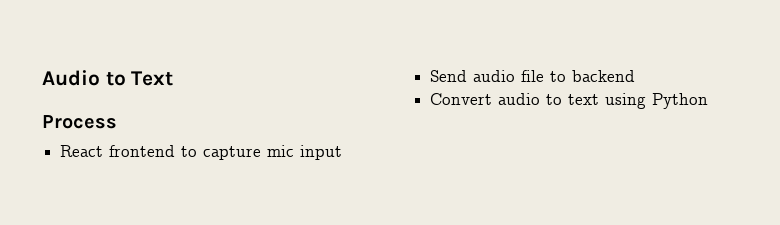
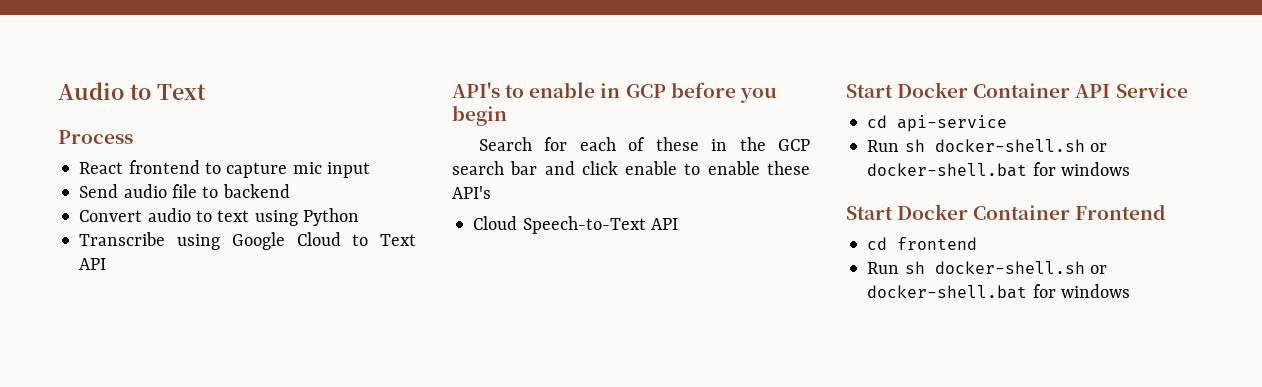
+ Transcribe using Google Cloud to Text API
+ API's to enable in GCP before you begin
+ Search for each of these in the GCP search bar and click enable to enable these API's
+ Cloud Speech-to-Text API
+ Start Docker Container API Service
+ cd api-service
+ Run sh docker-shell.sh or docker-shell.bat for windows
+ Start Docker Container Frontend
+ cd frontend
+ Run sh docker-shell.sh or docker-shell.bat for windows

